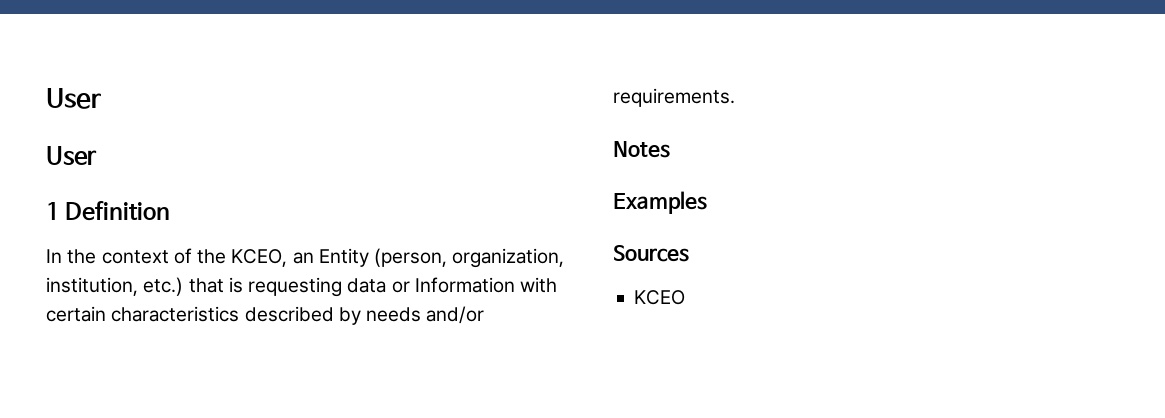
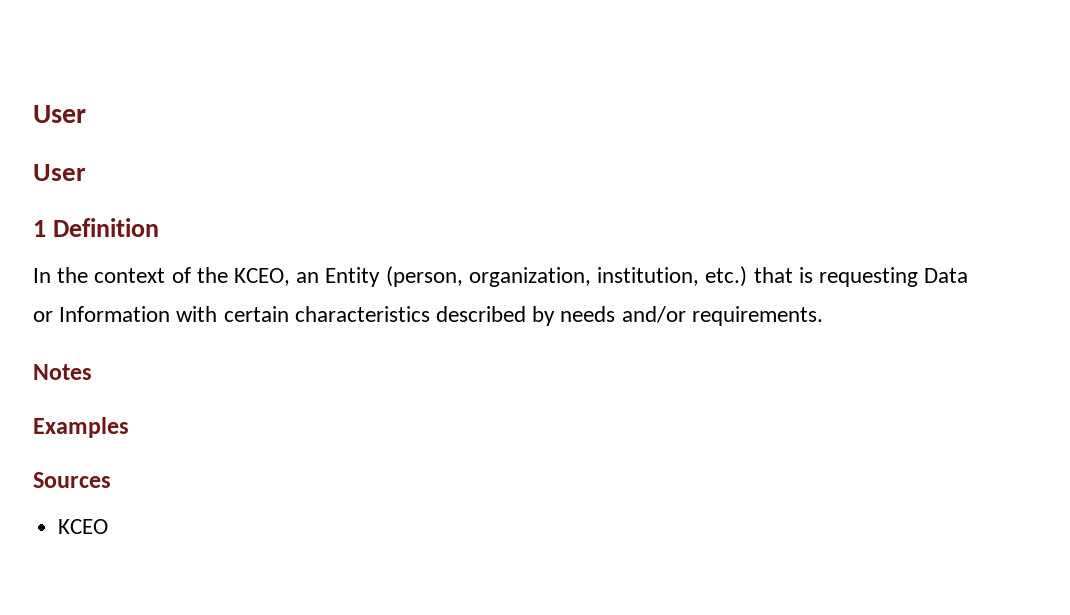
- In the context of the KCEO, an Entity (person, organization, institution, etc.) that is requesting data or Information with certain characteristics described by needs and/or requirements.
+ In the context of the KCEO, an Entity (person, organization, institution, etc.) that is requesting Data or Information with certain characteristics described by needs and/or requirements.

